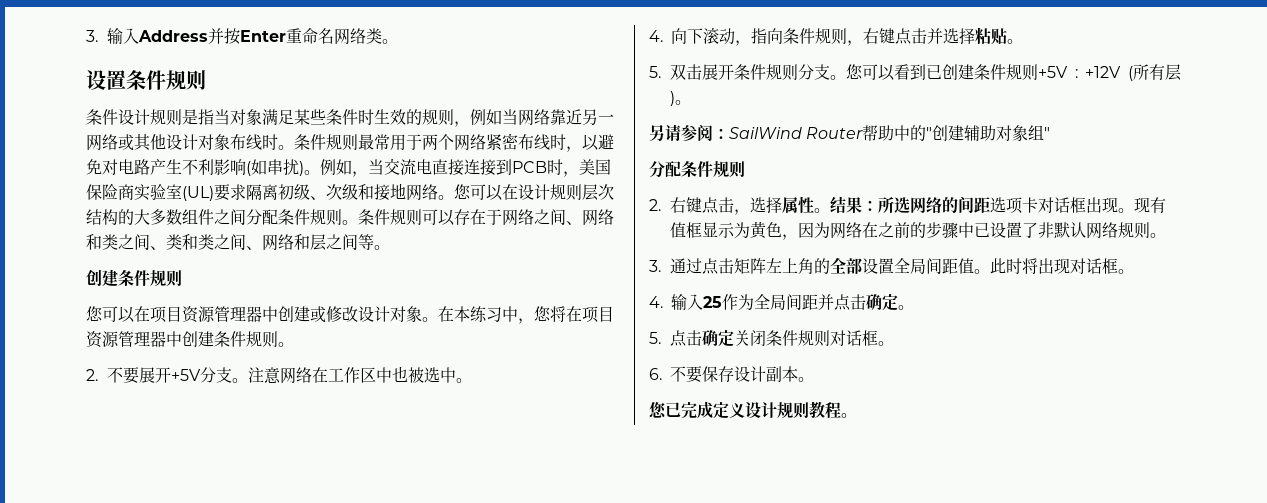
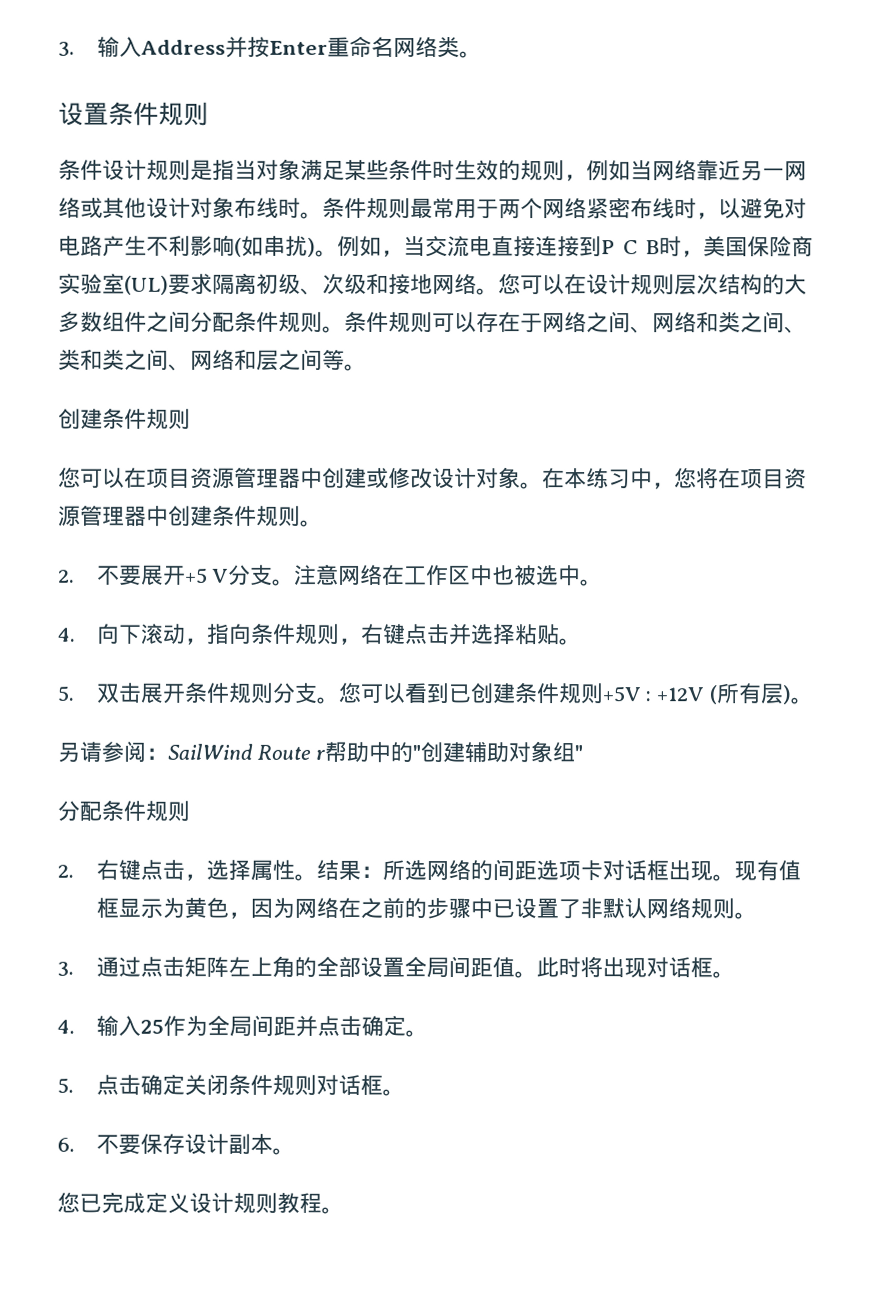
- 例如，当交流电直接连接到PCB时，美国保险商实验室(UL)要求隔离初级、次级和接地网络。
+ 例如，当交流电直接连接到P C B时，美国保险商实验室(UL)要求隔离初级、次级和接地网络。
- 2.不要展开+5V分支。
+ 2.不要展开+5 V分支。
- 另请参阅：SailWind Router帮助中的"创建辅助对象组"
+ 另请参阅：SailWind Route r帮助中的"创建辅助对象组"

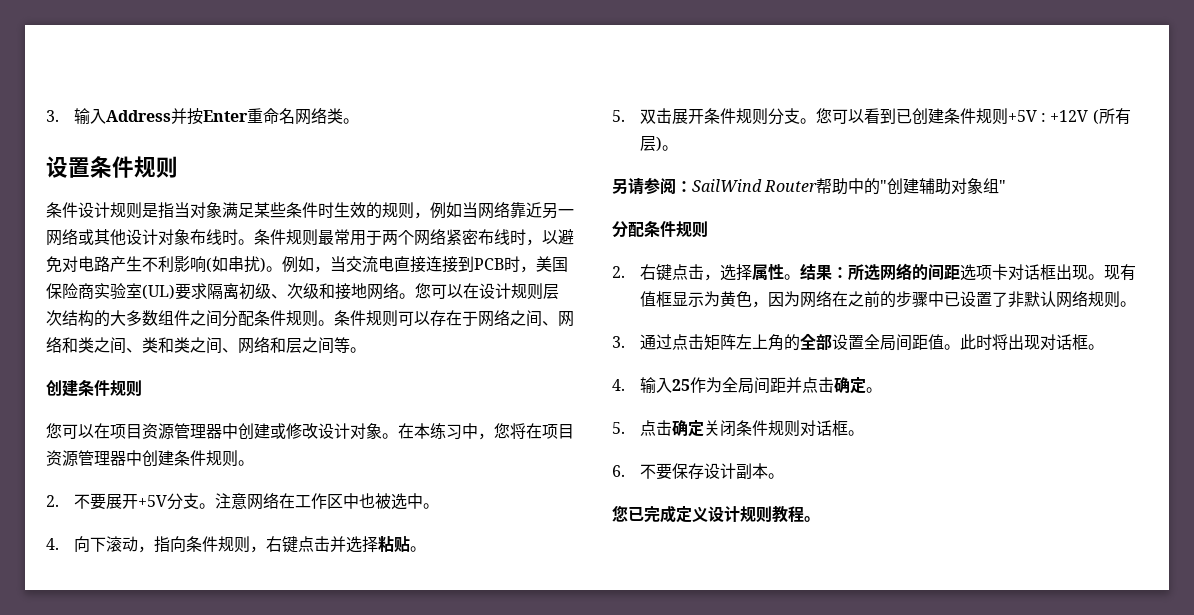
- 例如，当交流电直接连接到P C B时，美国保险商实验室(UL)要求隔离初级、次级和接地网络。
+ 例如，当交流电直接连接到PCB时，美国保险商实验室(UL)要求隔离初级、次级和接地网络。
- 2.不要展开+5 V分支。
+ 2.不要展开+5V分支。
- 另请参阅：SailWind Route r帮助中的"创建辅助对象组"
+ 另请参阅：SailWind Router帮助中的"创建辅助对象组"

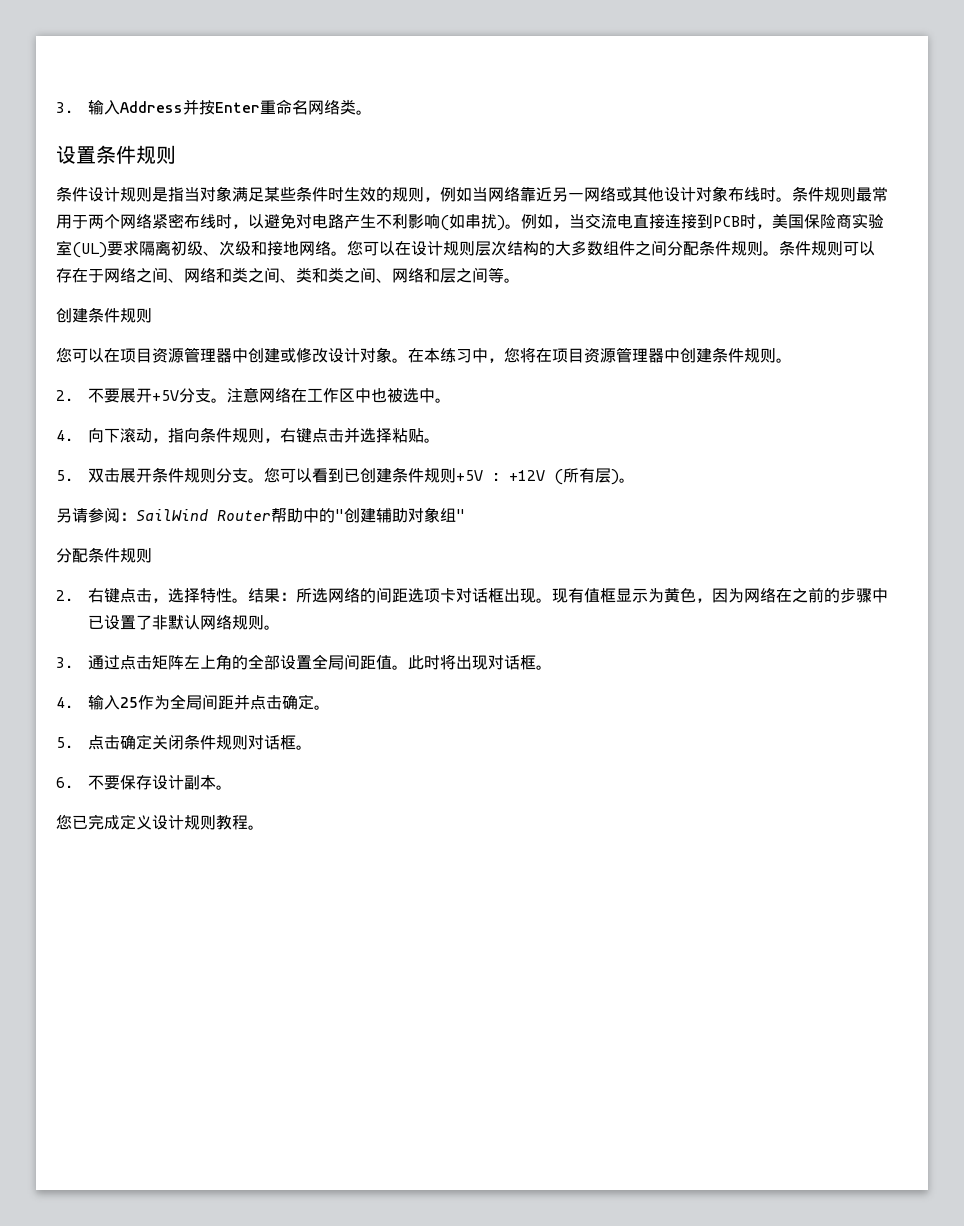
- 2.右键点击，选择属性。
+ 2.右键点击，选择特性。

